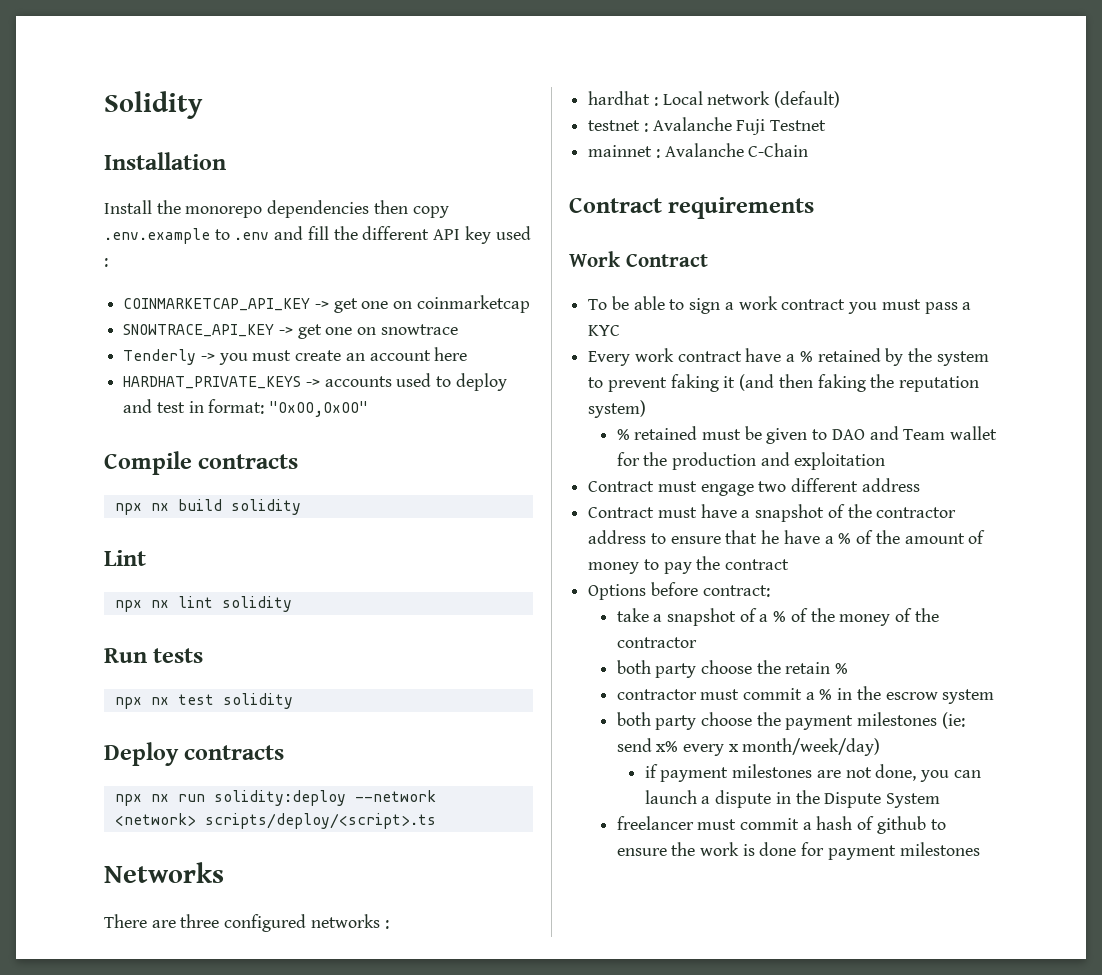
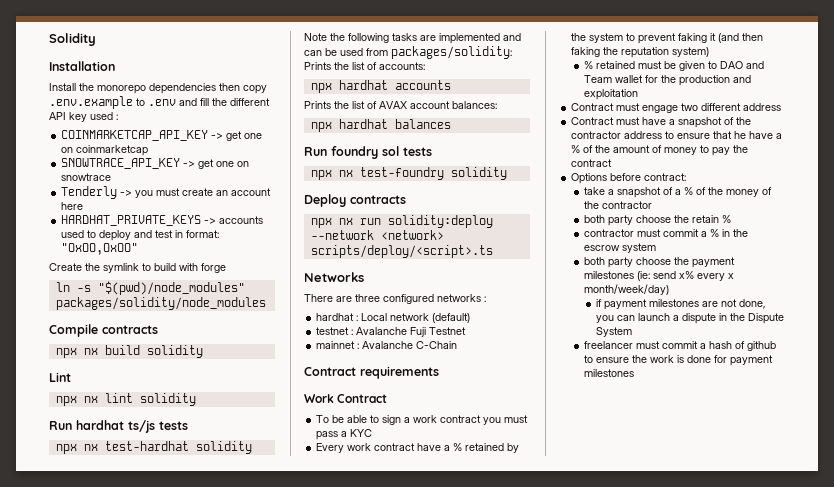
+ Create the symlink to build with forge
+ ln -s "$(pwd)/node_modules" packages/solidity/node_modules
- Run tests
- npx nx test solidity
+ Run hardhat ts/js tests
+ npx nx test-hardhat solidity
+ Note the following tasks are implemented and can be used from packages/solidity: Prints the list of accounts:
+ npx hardhat accounts
+ Prints the list of AVAX account balances:
+ npx hardhat balances
+ Run foundry sol tests
+ npx nx test-foundry solidity

